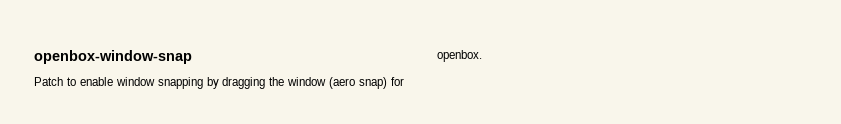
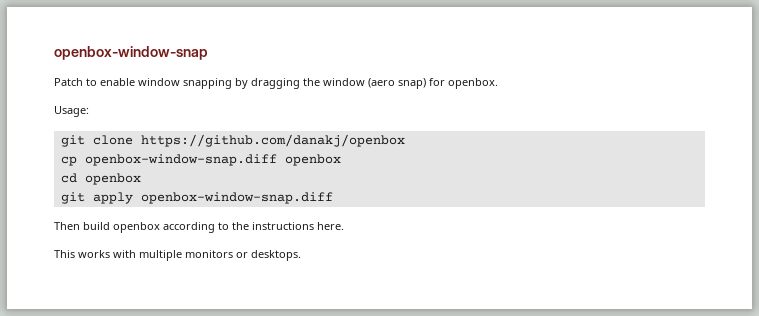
+ Usage:
+ git clone https://github.com/danakj/openbox
+ cp openbox-window-snap.diff openbox
+ cd openbox
+ git apply openbox-window-snap.diff
+ Then build openbox according to the instructions here.
+ This works with multiple monitors or desktops.

